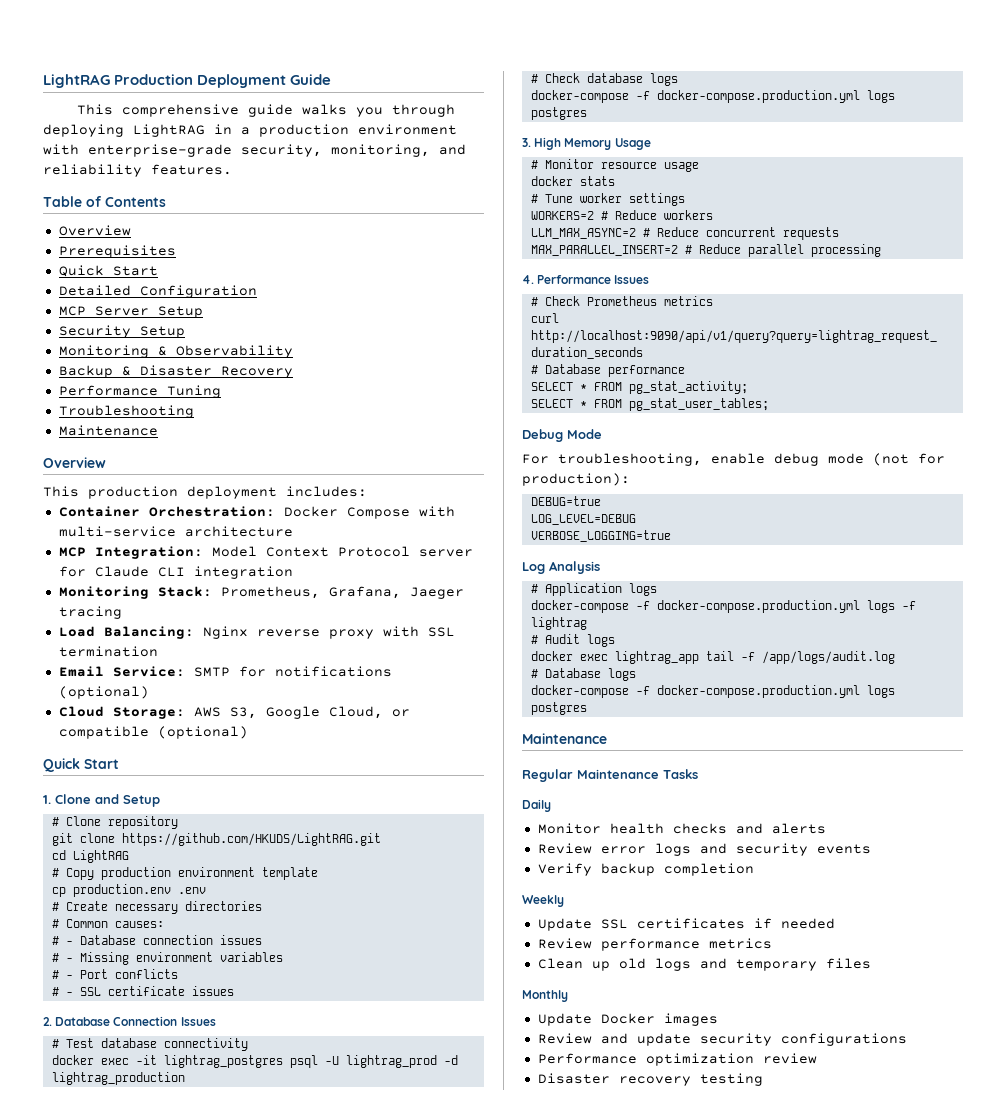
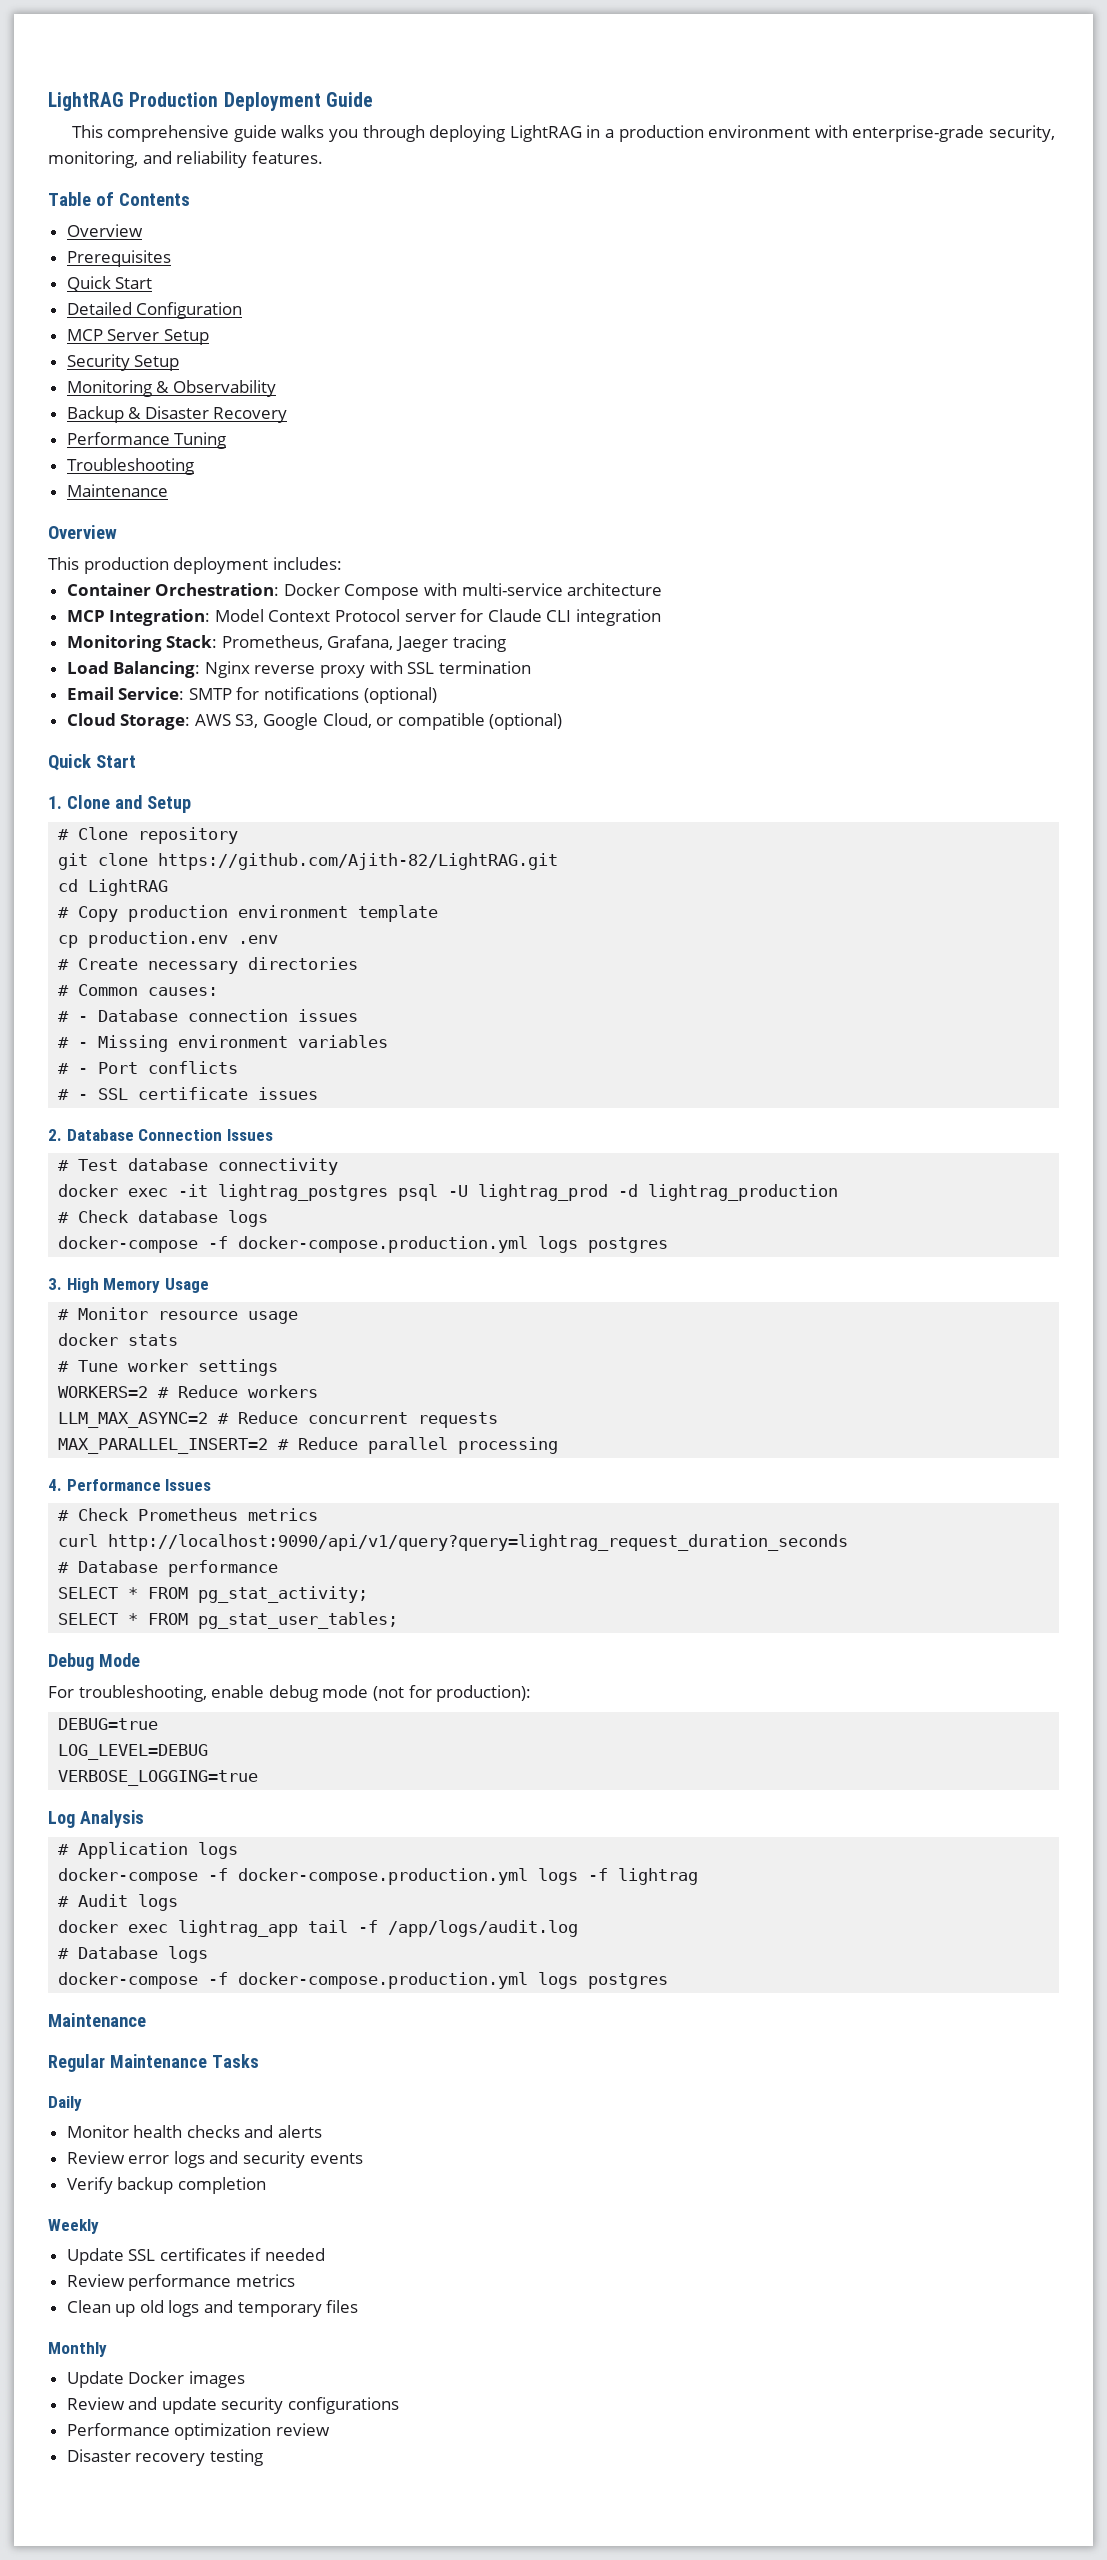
- git clone https://github.com/HKUDS/LightRAG.git
+ git clone https://github.com/Ajith-82/LightRAG.git

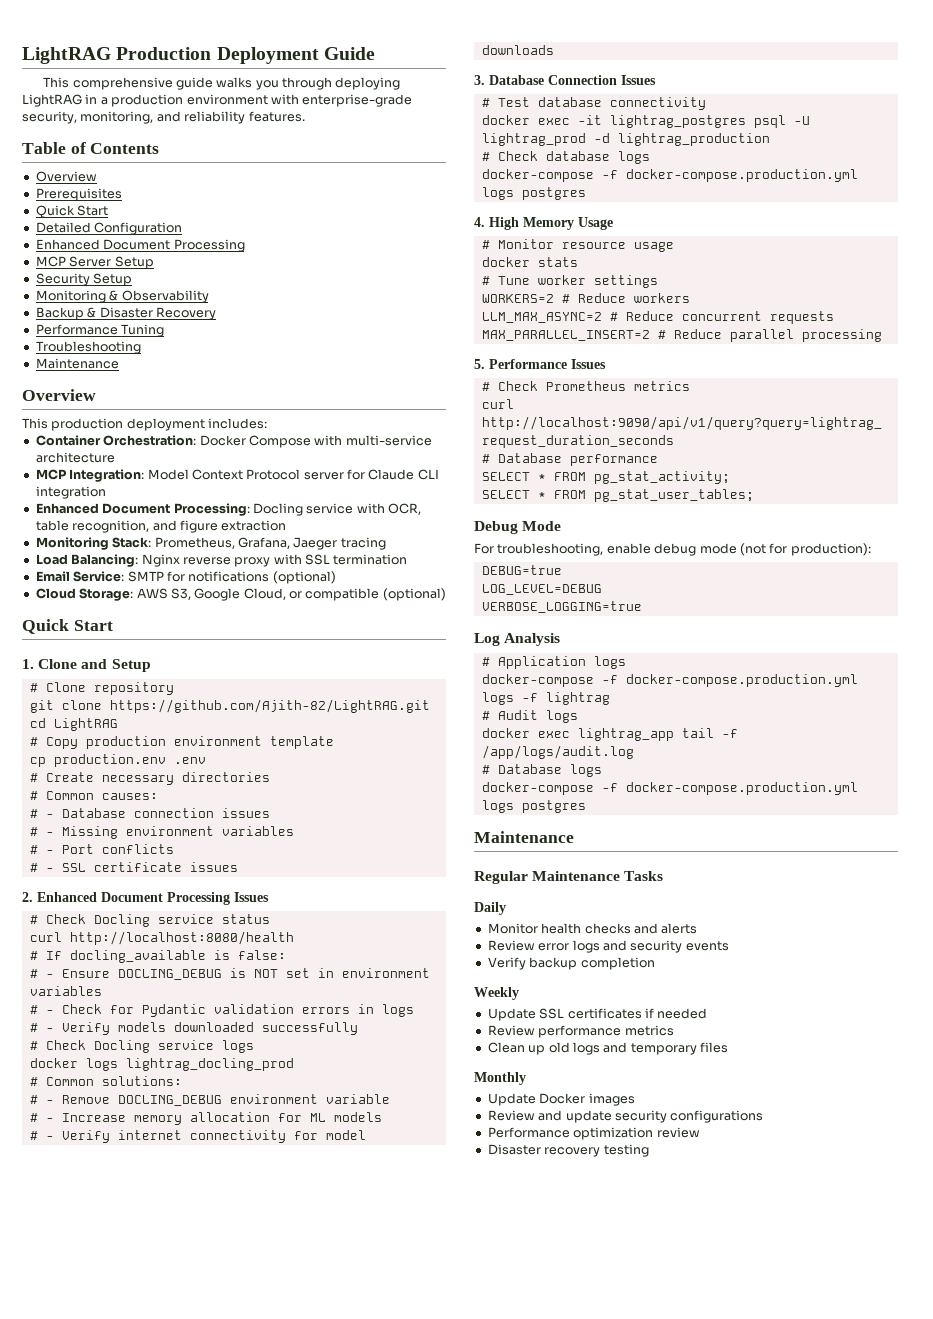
  Detailed Configuration
+ Enhanced Document Processing
+ Enhanced Document Processing: Docling service with OCR, table recognition, and figure extraction
- 2. Database Connection Issues
+ 2. Enhanced Document Processing Issues
+ # Check Docling service status
+ curl http://localhost:8080/health
+ # If docling_available is false:
+ # - Ensure DOCLING_DEBUG is NOT set in environment variables
+ # - Check for Pydantic validation errors in logs
+ # - Verify models downloaded successfully
+ # Check Docling service logs
+ docker logs lightrag_docling_prod
+ # Common solutions:
+ # - Remove DOCLING_DEBUG environment variable
+ # - Increase memory allocation for ML models
+ # - Verify internet connectivity for model downloads
+ 3. Database Connection Issues
- 3. High Memory Usage
+ 4. High Memory Usage
- 4. Performance Issues
+ 5. Performance Issues

